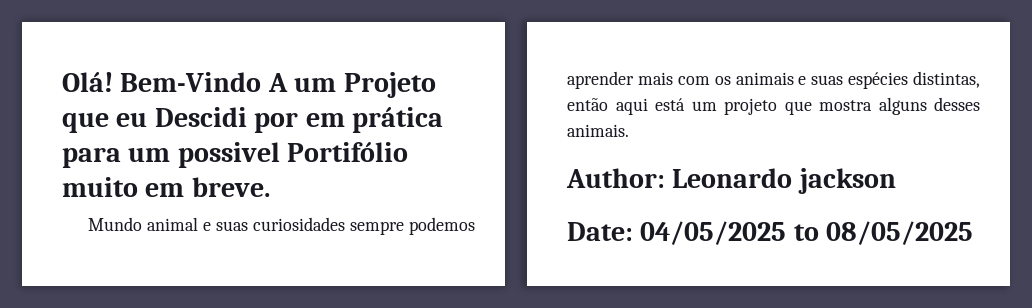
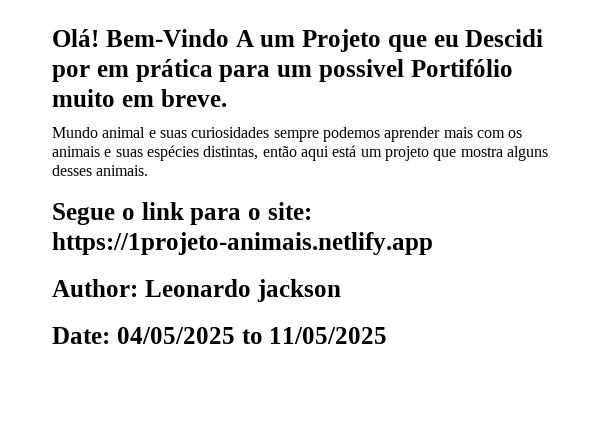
+ Segue o link para o site: https://1projeto-animais.netlify.app
- Date: 04/05/2025 to 08/05/2025
+ Date: 04/05/2025 to 11/05/2025

